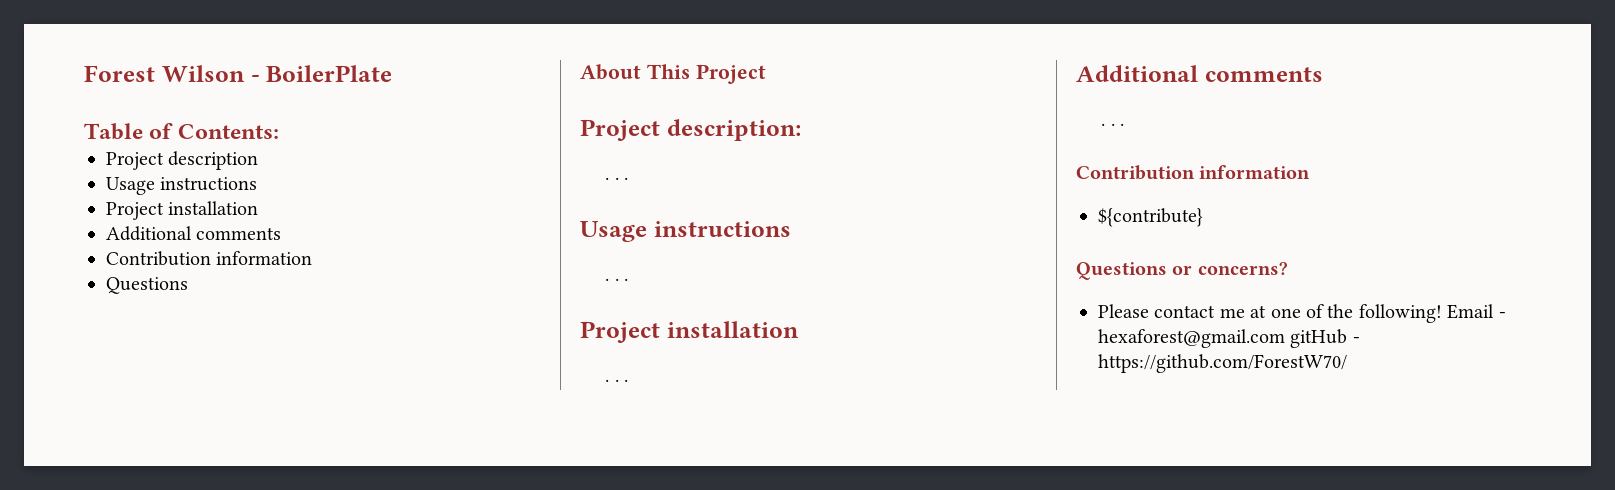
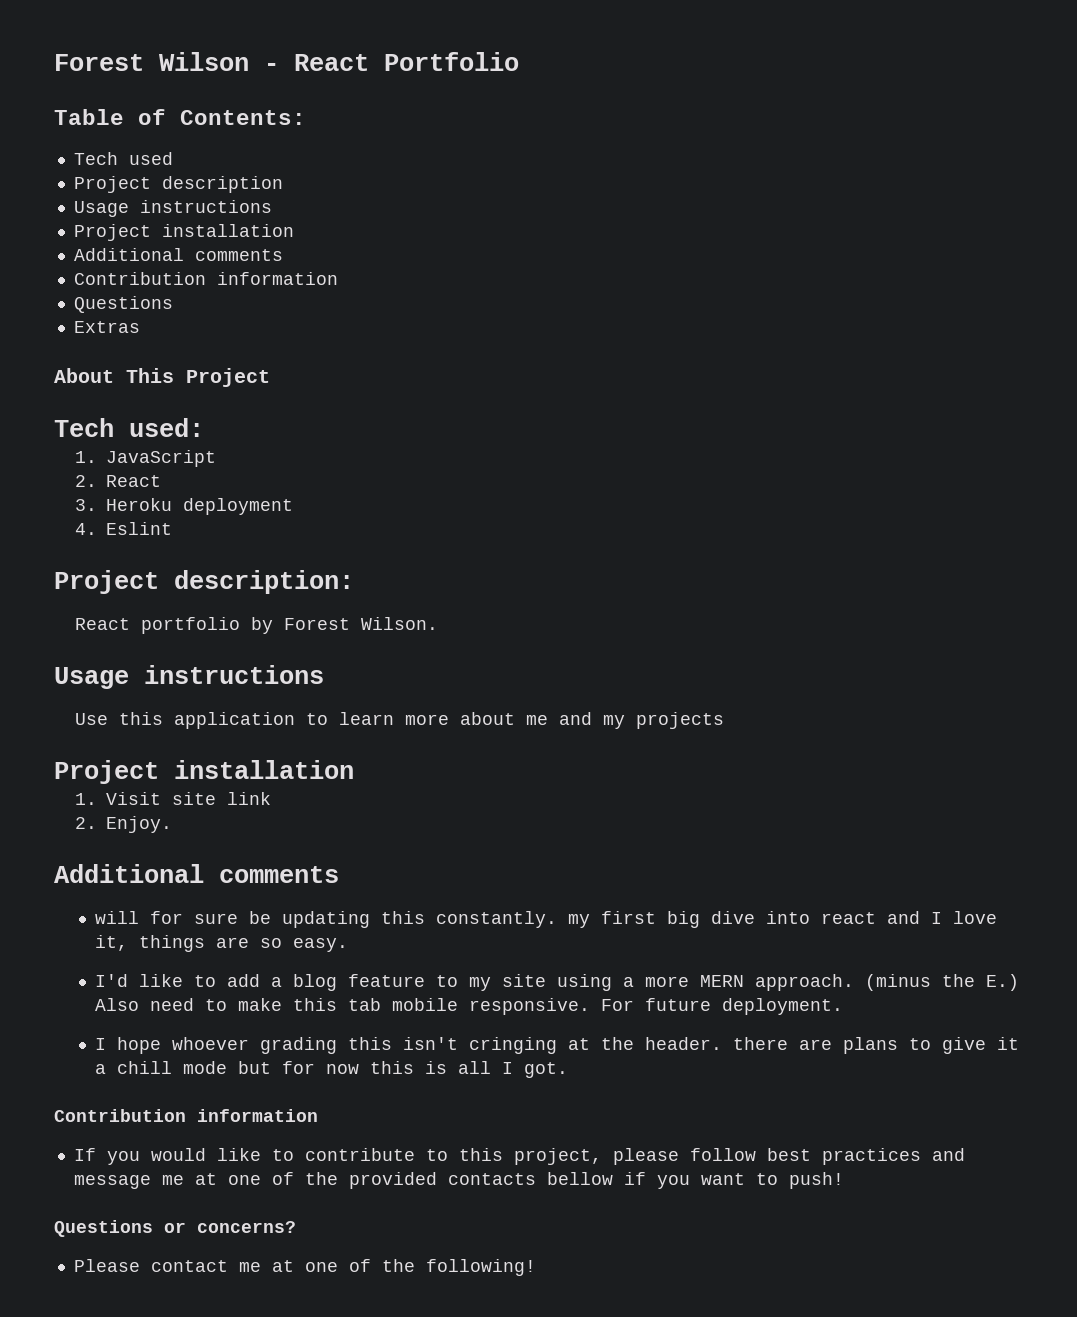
- Forest Wilson - BoilerPlate
+ Forest Wilson - React Portfolio
+ Tech used
+ Extras
+ Tech used:
+ 1. JavaScript
+ 2. React
+ 3. Heroku deployment
+ 4. Eslint
  Project description:
- . . .
+ React portfolio by Forest Wilson.
  Usage instructions
- . . .
+ Use this application to learn more about me and my projects
  Project installation
- . . .
+ 1. Visit site link
+ 2. Enjoy.
  Additional comments
- . . .
+ will for sure be updating this constantly. my first big dive into react and I love it, things are so easy.
+ I'd like to add a blog feature to my site using a more MERN approach. (minus the E.) Also need to make this tab mobile responsive. For future deployment.
+ I hope whoever grading this isn't cringing at the header. there are plans to give it a chill mode but for now this is all I got.
  Contribution information
- ${contribute}
+ If you would like to contribute to this project, please follow best practices and message me at one of the provided contacts bellow if you want to push!
- Email - hexaforest@gmail.com gitHub - https://github.com/ForestW70/

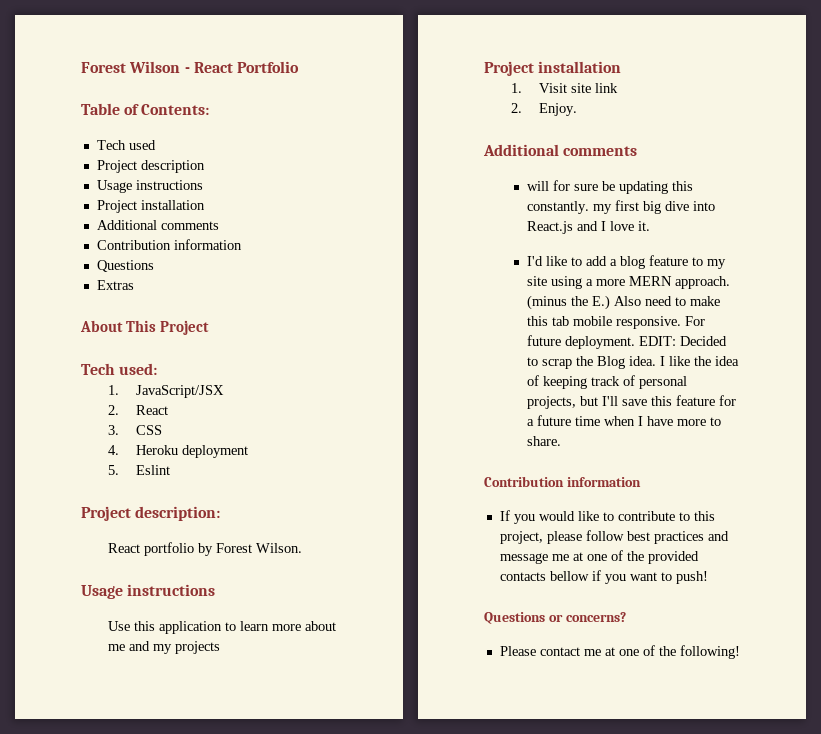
- 1. JavaScript
+ 1. JavaScript/JSX
- 3. Heroku deployment
+ 3. CSS
+ 4. Heroku deployment
- 4. Eslint
+ 5. Eslint
- will for sure be updating this constantly. my first big dive into react and I love it, things are so easy.
+ will for sure be updating this constantly. my first big dive into React.js and I love it.
- For future deployment.
- I hope whoever grading this isn't cringing at the header. there are plans to give it a chill mode but for now this is all I got.
+ For future deployment. EDIT: Decided to scrap the Blog idea. I like the idea of keeping track of personal projects, but I'll save this feature for a future time when I have more to share.

